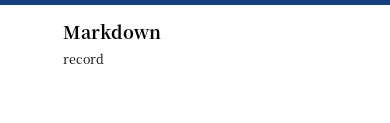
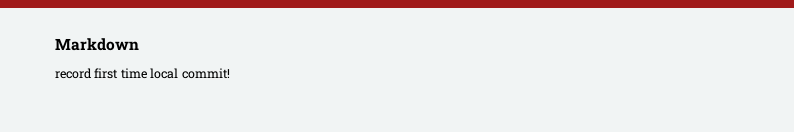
- record
+ record first time local commit!

